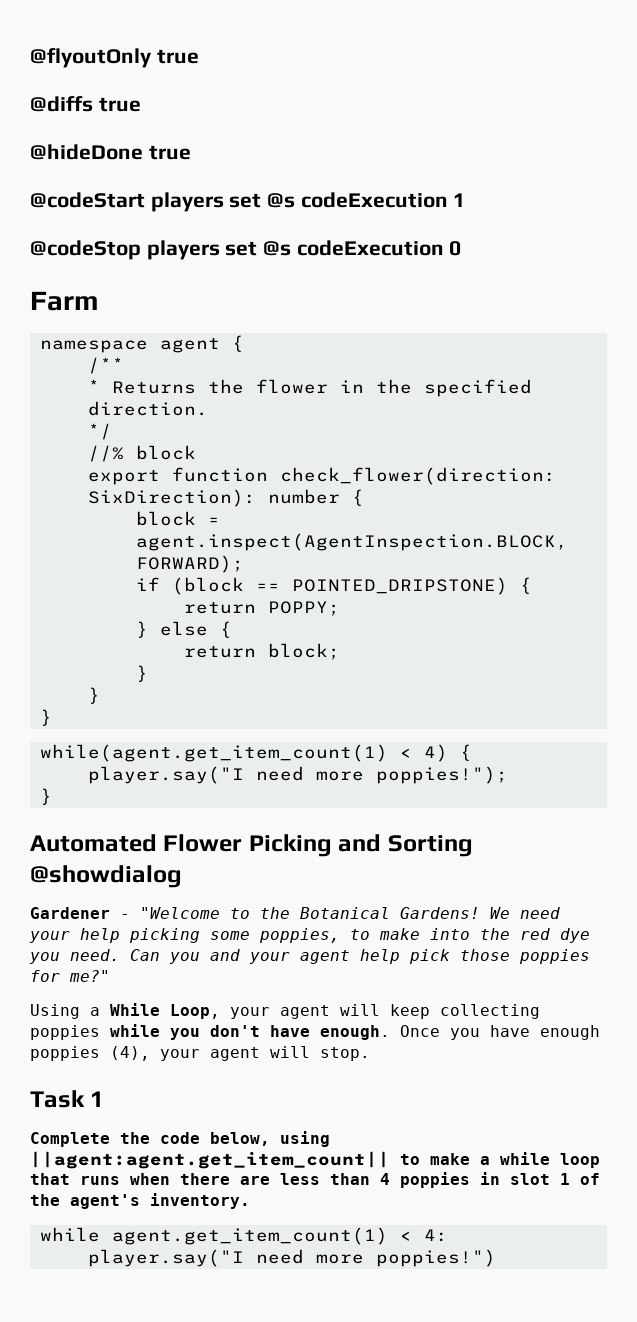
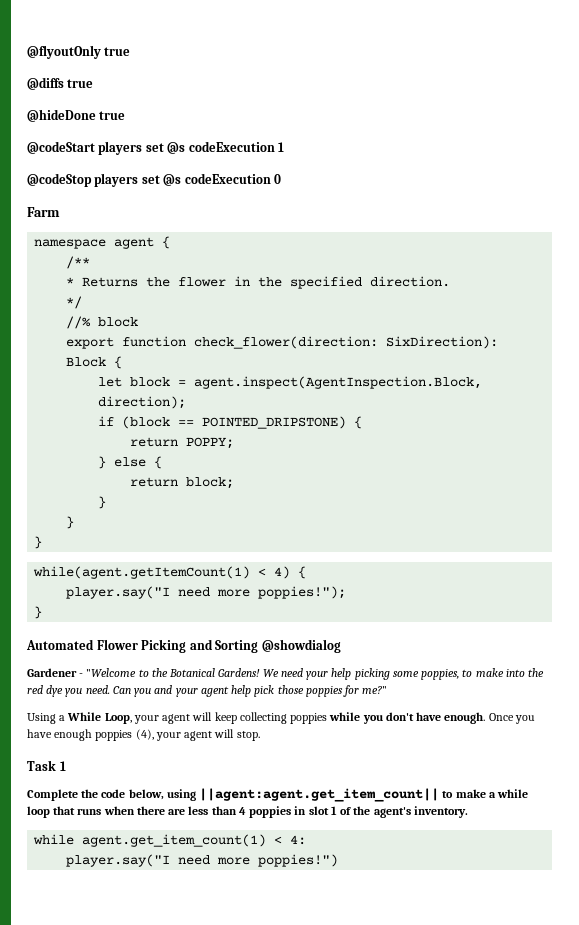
- export function check_flower(direction: SixDirection): number {
- block = agent.inspect(AgentInspection.BLOCK, FORWARD);
+ export function check_flower(direction: SixDirection): Block {
+ let block = agent.inspect(AgentInspection.Block, direction);
- while(agent.get_item_count(1) < 4) {
+ while(agent.getItemCount(1) < 4) {

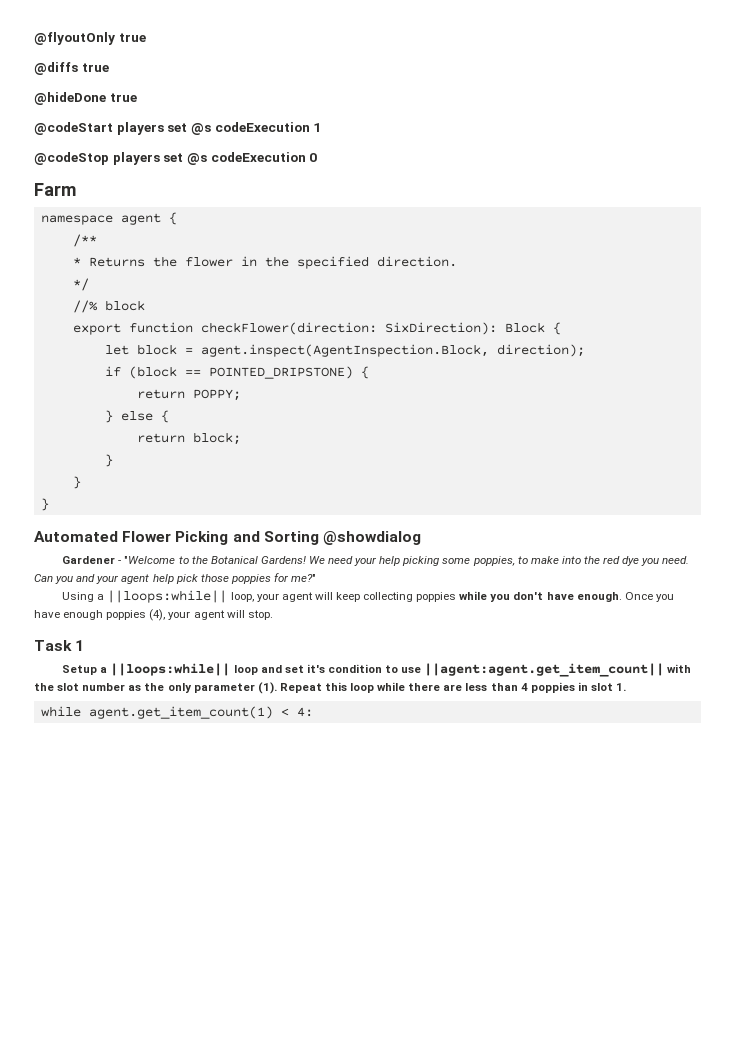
- export function check_flower(direction: SixDirection): Block {
+ export function checkFlower(direction: SixDirection): Block {
- while(agent.getItemCount(1) < 4) {
- player.say("I need more poppies!");
- }
- Using a While Loop, your agent will keep collecting poppies while you don't have enough.
+ Using a ||loops:while|| loop, your agent will keep collecting poppies while you don't have enough.
- Complete the code below, using ||agent:agent.get_item_count|| to make a while loop that runs when there are less than 4 poppies in slot 1 of the agent's inventory.
+ Setup a ||loops:while|| loop and set it's condition to use ||agent:agent.get_item_count|| with the slot number as the only parameter (1). Repeat this loop while there are less than 4 poppies in slot 1.
- player.say("I need more poppies!")

